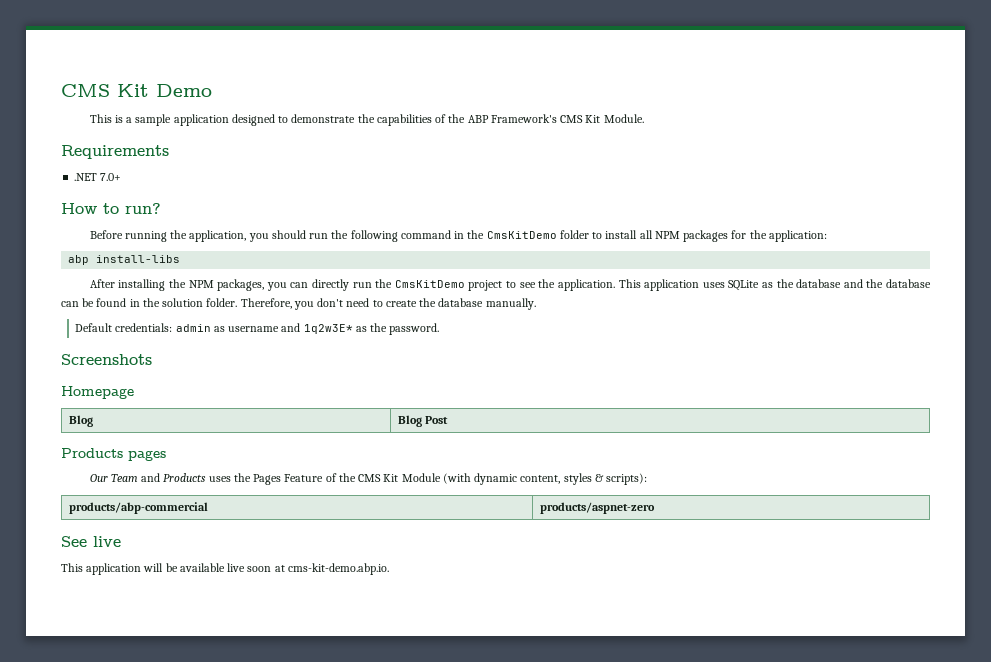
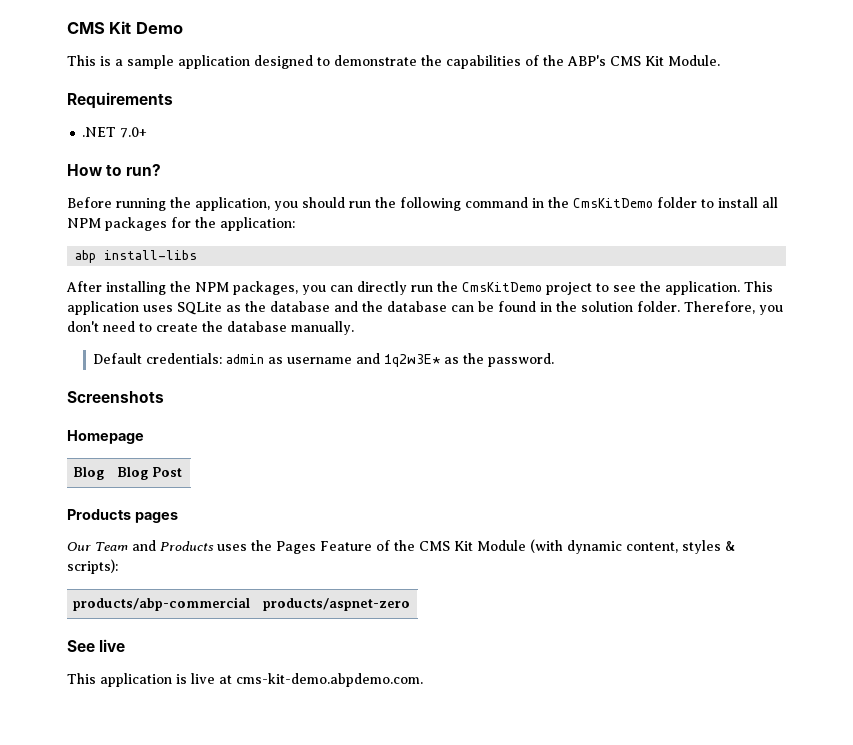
- This is a sample application designed to demonstrate the capabilities of the ABP Framework's CMS Kit Module.
+ This is a sample application designed to demonstrate the capabilities of the ABP's CMS Kit Module.
- This application will be available live soon at cms-kit-demo.abp.io.
+ This application is live at cms-kit-demo.abpdemo.com.

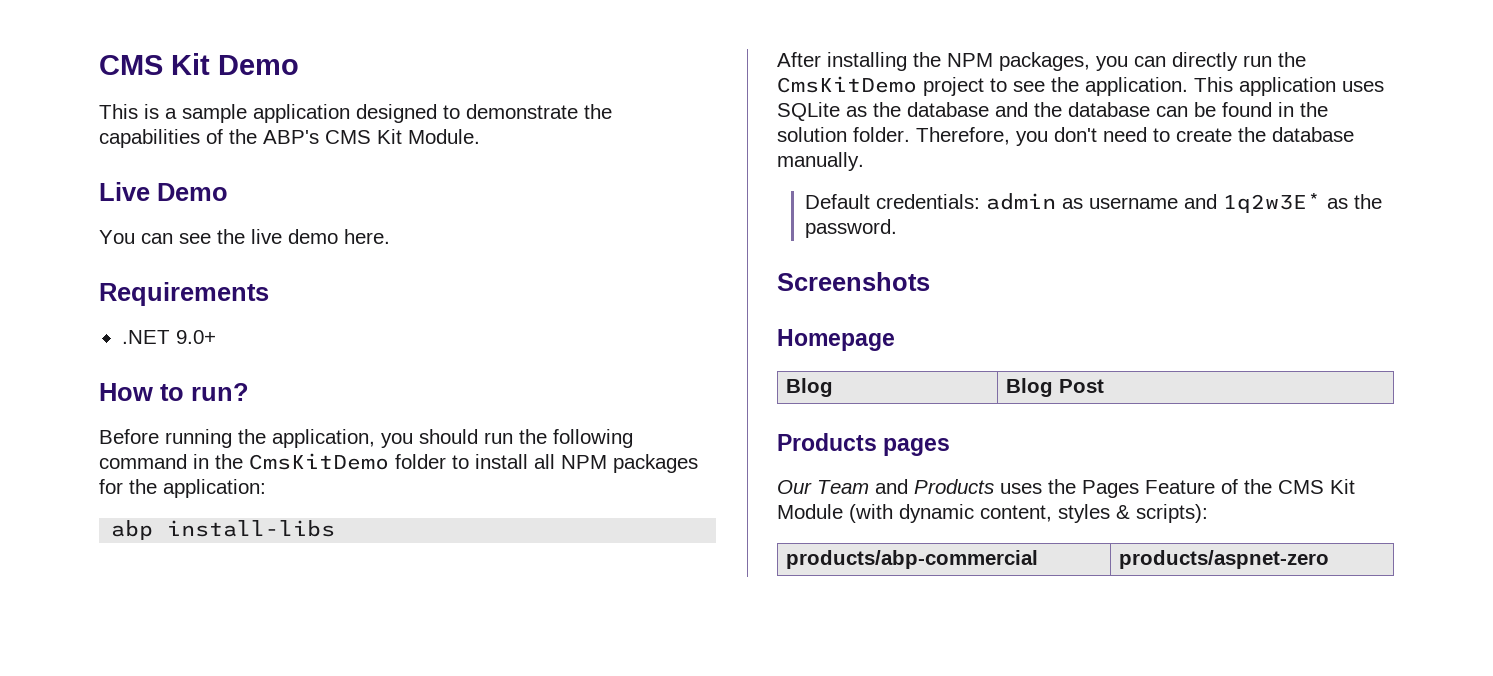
+ Live Demo
+ You can see the live demo here.
- .NET 7.0+
+ .NET 9.0+
- See live
- This application is live at cms-kit-demo.abpdemo.com.

